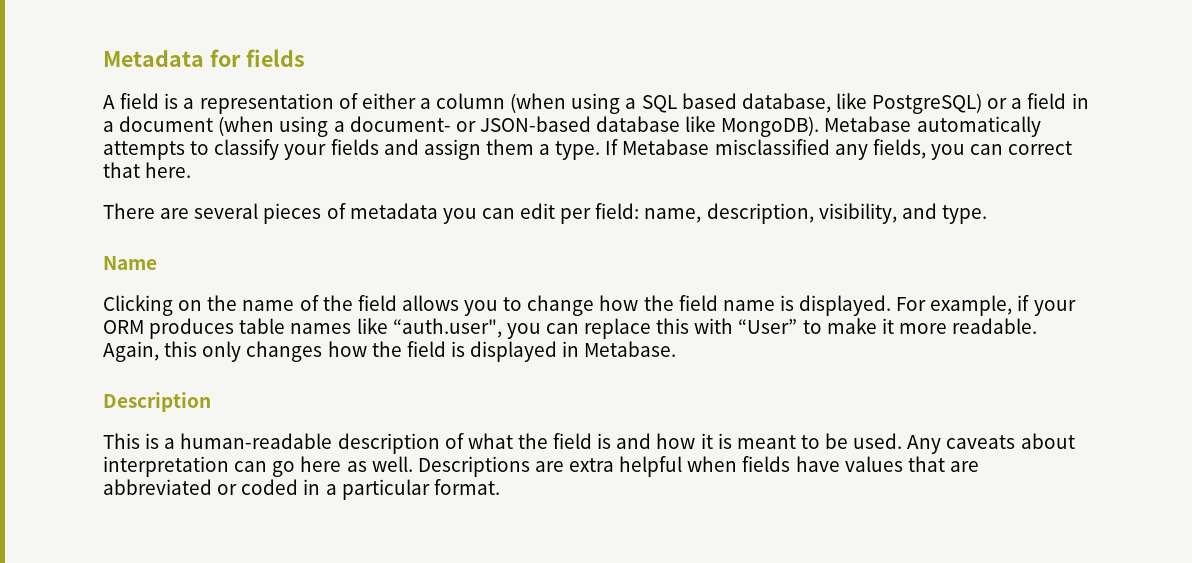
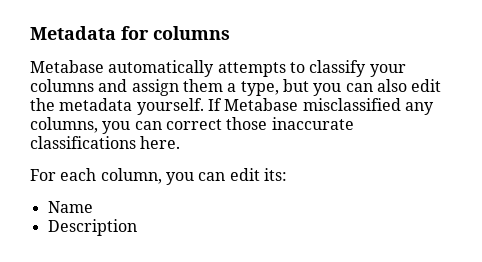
- Metadata for fields
- A field is a representation of either a column (when using a SQL based database, like PostgreSQL) or a field in a document (when using a document- or JSON-based database like MongoDB). Metabase automatically attempts to classify your fields and assign them a type.
+ Metadata for columns
+ Metabase automatically attempts to classify your columns and assign them a type, but you can also edit the metadata yourself.
- If Metabase misclassified any fields, you can correct that here.
- There are several pieces of metadata you can edit per field: name, description, visibility, and type.
+ If Metabase misclassified any columns, you can correct those inaccurate classifications here.
+ For each column, you can edit its:
  Name
- Clicking on the name of the field allows you to change how the field name is displayed. For example, if your ORM produces table names like “auth.user", you can replace this with “User” to make it more readable. Again, this only changes how the field is displayed in Metabase.
  Description
- This is a human-readable description of what the field is and how it is meant to be used. Any caveats about interpretation can go here as well. Descriptions are extra helpful when fields have values that are abbreviated or coded in a particular format.

